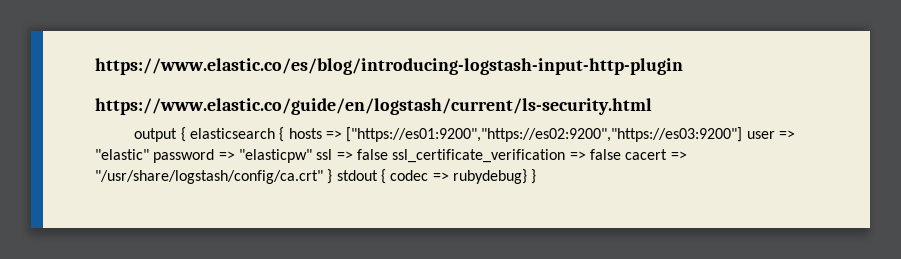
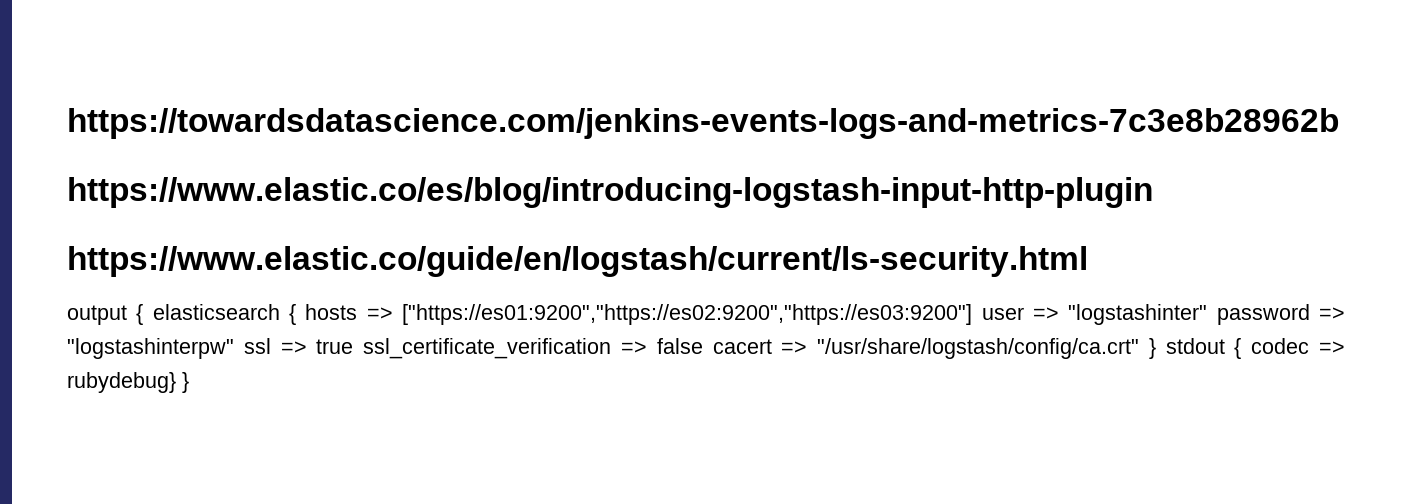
+ https://towardsdatascience.com/jenkins-events-logs-and-metrics-7c3e8b28962b
- output { elasticsearch { hosts => ["https://es01:9200","https://es02:9200","https://es03:9200"] user => "elastic" password => "elasticpw" ssl => false ssl_certificate_verification => false cacert => "/usr/share/logstash/config/ca.crt" } stdout { codec => rubydebug} }
+ output { elasticsearch { hosts => ["https://es01:9200","https://es02:9200","https://es03:9200"] user => "logstashinter" password => "logstashinterpw" ssl => true ssl_certificate_verification => false cacert => "/usr/share/logstash/config/ca.crt" } stdout { codec => rubydebug} }

